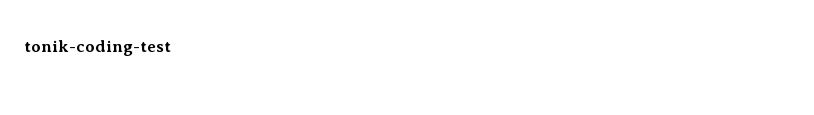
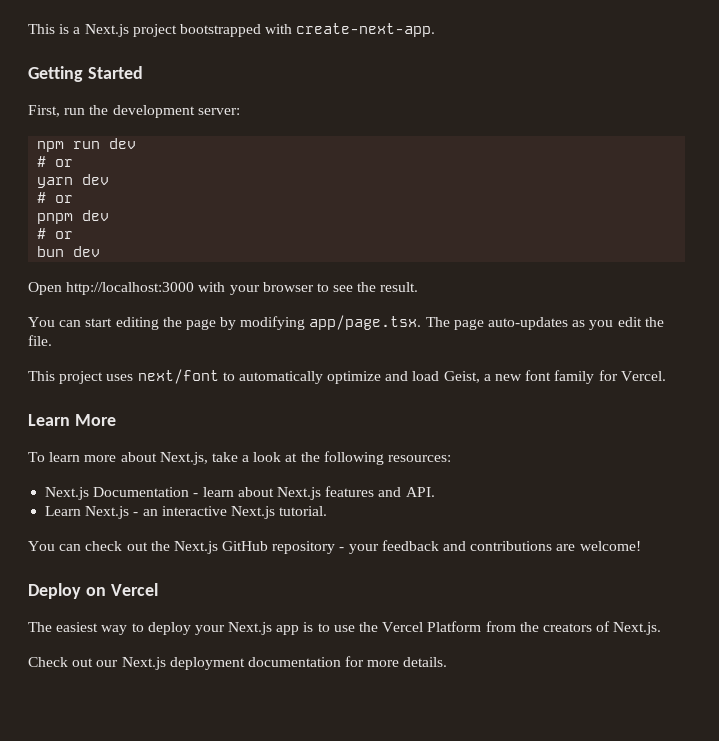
- tonik-coding-test
+ This is a Next.js project bootstrapped with create-next-app.
+ Getting Started
+ First, run the development server:
+ npm run dev
+ # or
+ yarn dev
+ # or
+ pnpm dev
+ # or
+ bun dev
+ Open http://localhost:3000 with your browser to see the result.
+ You can start editing the page by modifying app/page.tsx. The page auto-updates as you edit the file.
+ This project uses next/font to automatically optimize and load Geist, a new font family for Vercel.
+ Learn More
+ To learn more about Next.js, take a look at the following resources:
+ Next.js Documentation - learn about Next.js features and API.
+ Learn Next.js - an interactive Next.js tutorial.
+ You can check out the Next.js GitHub repository - your feedback and contributions are welcome!
+ Deploy on Vercel
+ The easiest way to deploy your Next.js app is to use the Vercel Platform from the creators of Next.js.
+ Check out our Next.js deployment documentation for more details.

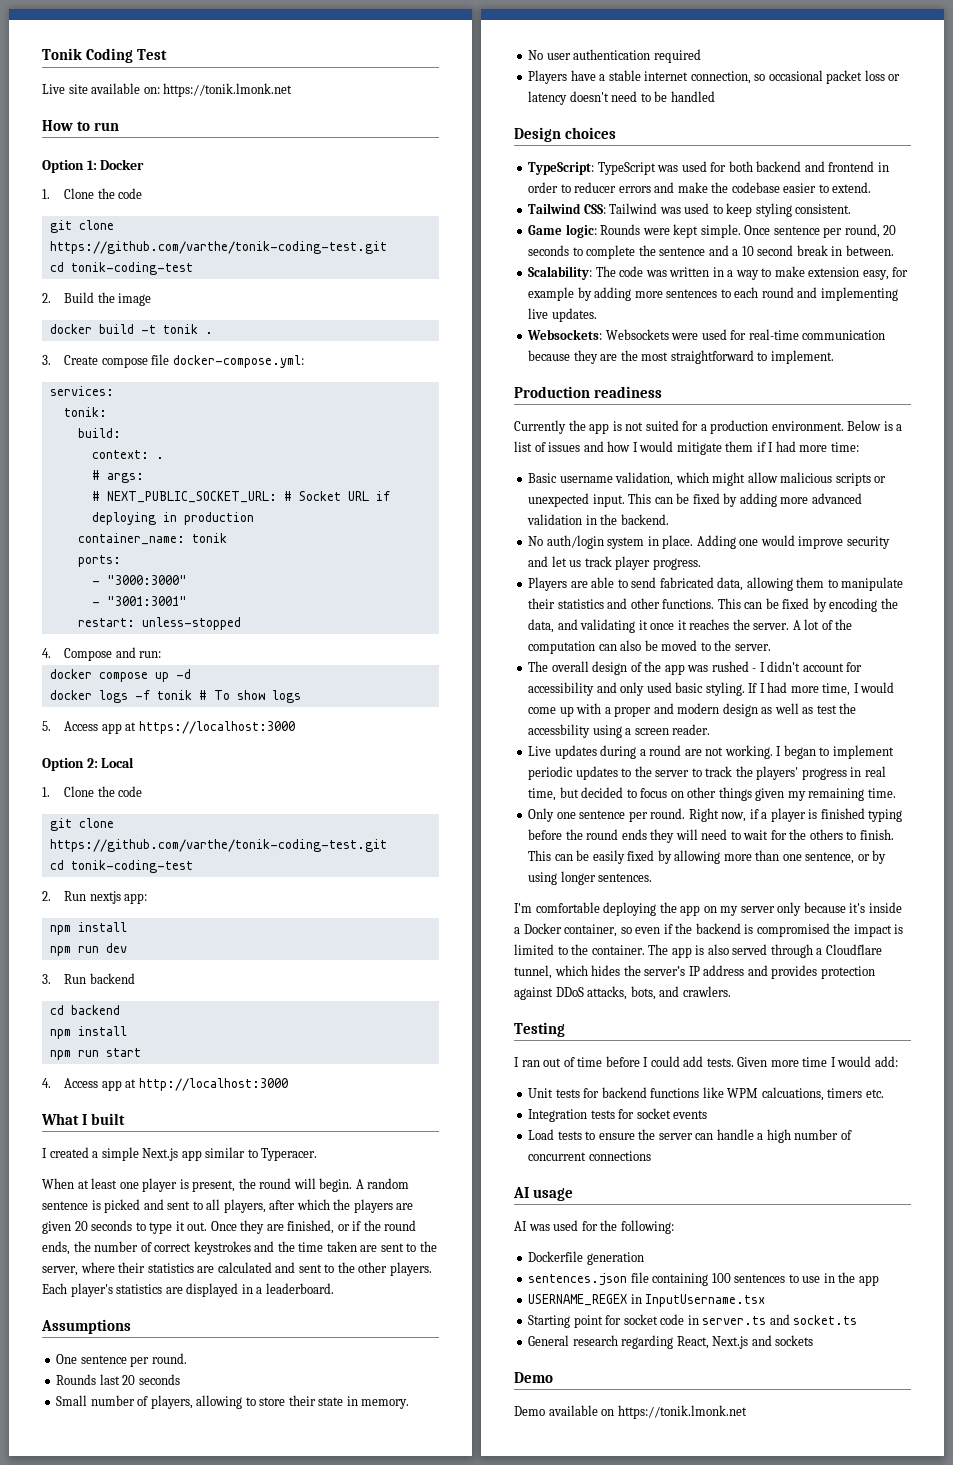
- This is a Next.js project bootstrapped with create-next-app.
- Getting Started
- First, run the development server:
+ Tonik Coding Test
+ Live site available on: https://tonik.lmonk.net
+ How to run
+ Option 1: Docker
+ 1. Clone the code
+ git clone https://github.com/varthe/tonik-coding-test.git
+ cd tonik-coding-test
+ 2. Build the image
+ docker build -t tonik .
+ 3. Create compose file docker-compose.yml:
+ services:
+ tonik:
+ build:
+ context: .
+ # args:
+ # NEXT_PUBLIC_SOCKET_URL: # Socket URL if deploying in production
+ container_name: tonik
+ ports:
+ - "3000:3000"
+ - "3001:3001"
+ restart: unless-stopped
+ 4. Compose and run:
+ docker compose up -d
+ docker logs -f tonik # To show logs
+ 5. Access app at https://localhost:3000
+ Option 2: Local
+ 1. Clone the code
+ git clone https://github.com/varthe/tonik-coding-test.git
+ cd tonik-coding-test
+ 2. Run nextjs app:
+ npm install
  npm run dev
- # or
- yarn dev
- # or
- pnpm dev
- # or
- bun dev
- Open http://localhost:3000 with your browser to see the result.
- You can start editing the page by modifying app/page.tsx. The page auto-updates as you edit the file.
- This project uses next/font to automatically optimize and load Geist, a new font family for Vercel.
- Learn More
- To learn more about Next.js, take a look at the following resources:
- Next.js Documentation - learn about Next.js features and API.
- Learn Next.js - an interactive Next.js tutorial.
- You can check out the Next.js GitHub repository - your feedback and contributions are welcome!
- Deploy on Vercel
- The easiest way to deploy your Next.js app is to use the Vercel Platform from the creators of Next.js.
- Check out our Next.js deployment documentation for more details.
+ 3. Run backend
+ cd backend
+ npm install
+ npm run start
+ 4. Access app at http://localhost:3000
+ What I built
+ I created a simple Next.js app similar to Typeracer.
+ When at least one player is present, the round will begin. A random sentence is picked and sent to all players, after which the players are given 20 seconds to type it out. Once they are finished, or if the round ends, the number of correct keystrokes and the time taken are sent to the server, where their statistics are calculated and sent to the other players. Each player's statistics are displayed in a leaderboard.
+ Assumptions
+ One sentence per round.
+ Rounds last 20 seconds
+ Small number of players, allowing to store their state in memory.
+ No user authentication required
+ Players have a stable internet connection, so occasional packet loss or latency doesn't need to be handled
+ Design choices
+ TypeScript: TypeScript was used for both backend and frontend in order to reducer errors and make the codebase easier to extend.
+ Tailwind CSS: Tailwind was used to keep styling consistent.
+ Game logic: Rounds were kept simple. Once sentence per round, 20 seconds to complete the sentence and a 10 second break in between.
+ Scalability: The code was written in a way to make extension easy, for example by adding more sentences to each round and implementing live updates.
+ Websockets: Websockets were used for real-time communication because they are the most straightforward to implement.
+ Production readiness
+ Currently the app is not suited for a production environment. Below is a list of issues and how I would mitigate them if I had more time:
+ Basic username validation, which might allow malicious scripts or unexpected input. This can be fixed by adding more advanced validation in the backend.
+ No auth/login system in place. Adding one would improve security and let us track player progress.
+ Players are able to send fabricated data, allowing them to manipulate their statistics and other functions. This can be fixed by encoding the data, and validating it once it reaches the server. A lot of the computation can also be moved to the server.
+ The overall design of the app was rushed - I didn't account for accessibility and only used basic styling. If I had more time, I would come up with a proper and modern design as well as test the accessbility using a screen reader.
+ Live updates during a round are not working. I began to implement periodic updates to the server to track the players' progress in real time, but decided to focus on other things given my remaining time.
+ Only one sentence per round. Right now, if a player is finished typing before the round ends they will need to wait for the others to finish. This can be easily fixed by allowing more than one sentence, or by using longer sentences.
+ I'm comfortable deploying the app on my server only because it's inside a Docker container, so even if the backend is compromised the impact is limited to the container. The app is also served through a Cloudflare tunnel, which hides the server’s IP address and provides protection against DDoS attacks, bots, and crawlers.
+ Testing
+ I ran out of time before I could add tests. Given more time I would add:
+ Unit tests for backend functions like WPM calcuations, timers etc.
+ Integration tests for socket events
+ Load tests to ensure the server can handle a high number of concurrent connections
+ AI usage
+ AI was used for the following:
+ Dockerfile generation
+ sentences.json file containing 100 sentences to use in the app
+ USERNAME_REGEX in InputUsername.tsx
+ Starting point for socket code in server.ts and socket.ts
+ General research regarding React, Next.js and sockets
+ Demo
+ Demo available on https://tonik.lmonk.net

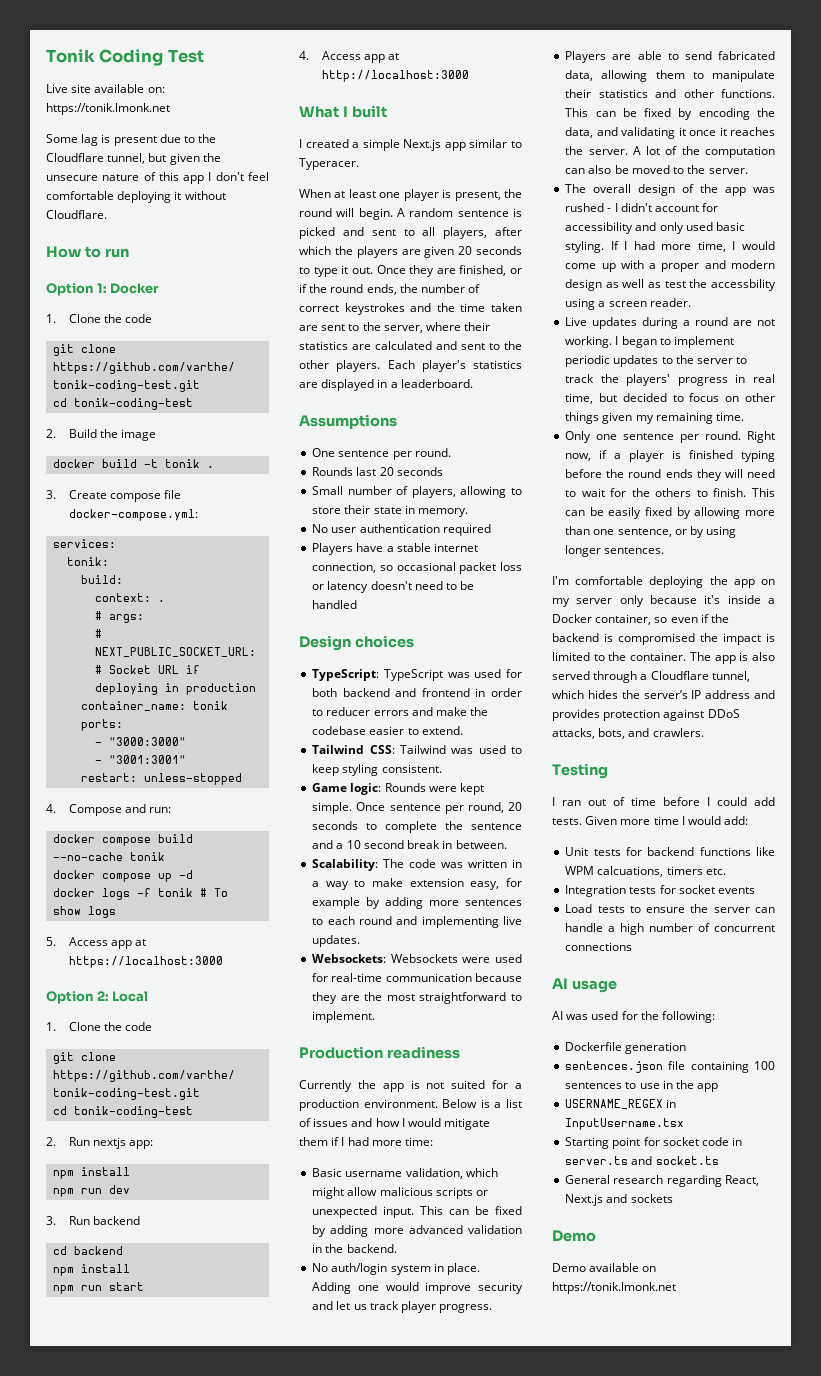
+ Some lag is present due to the Cloudflare tunnel, but given the unsecure nature of this app I don't feel comfortable deploying it without Cloudflare.
+ docker compose build --no-cache tonik

